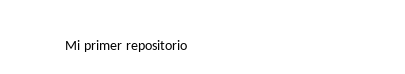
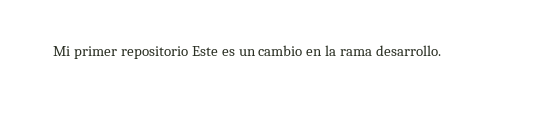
- Mi primer repositorio
+ Mi primer repositorio Este es un cambio en la rama desarrollo.

